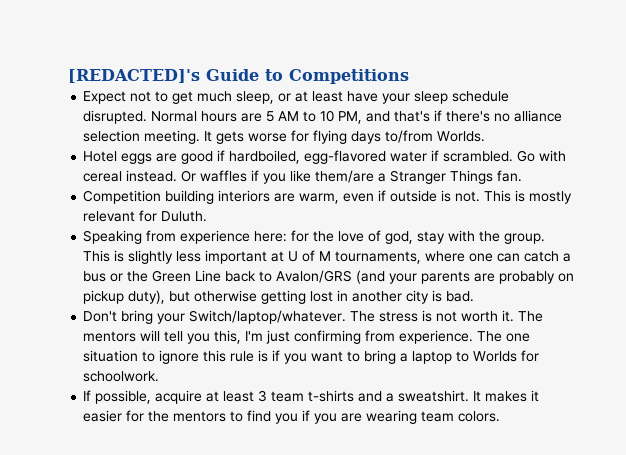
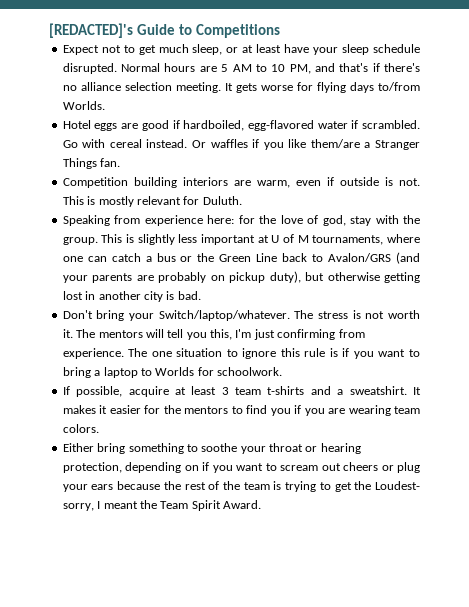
+ Either bring something to soothe your throat or hearing protection, depending on if you want to scream out cheers or plug your ears because the rest of the team is trying to get the Loudest- sorry, I meant the Team Spirit Award.

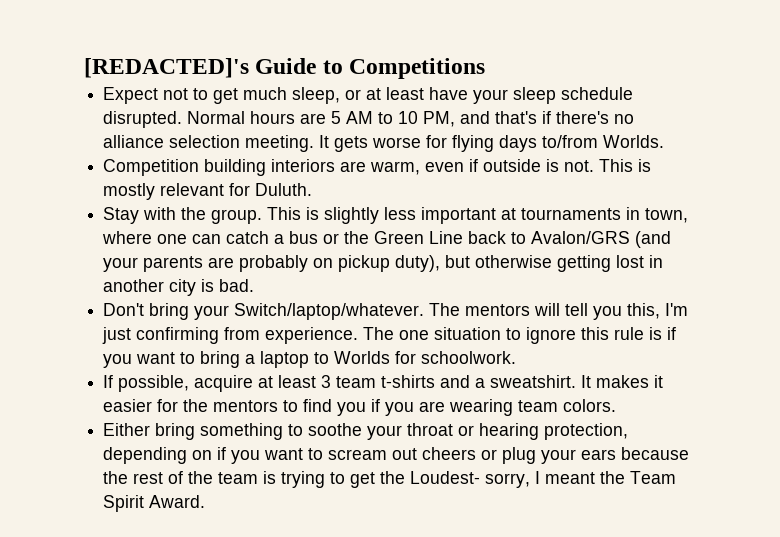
- Hotel eggs are good if hardboiled, egg-flavored water if scrambled. Go with cereal instead. Or waffles if you like them/are a Stranger Things fan.
- Speaking from experience here: for the love of god, stay with the group.
+ Stay with the group.
- This is slightly less important at U of M tournaments, where one can catch a bus or the Green Line back to Avalon/GRS (and your parents are probably on pickup duty), but otherwise getting lost in another city is bad.
+ This is slightly less important at tournaments in town, where one can catch a bus or the Green Line back to Avalon/GRS (and your parents are probably on pickup duty), but otherwise getting lost in another city is bad.
- The stress is not worth it. The mentors will tell you this, I'm just confirming from experience.
+ The mentors will tell you this, I'm just confirming from experience.

